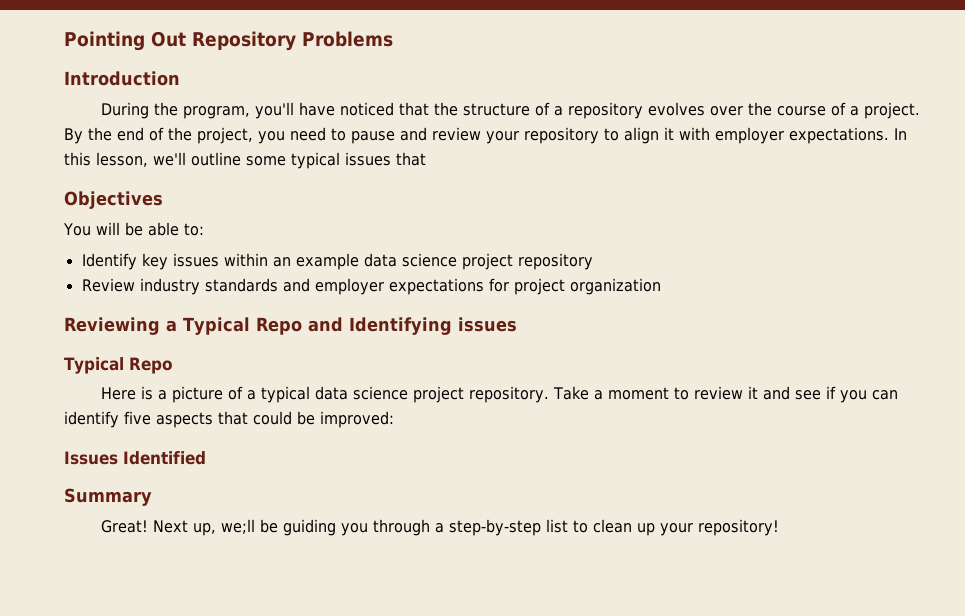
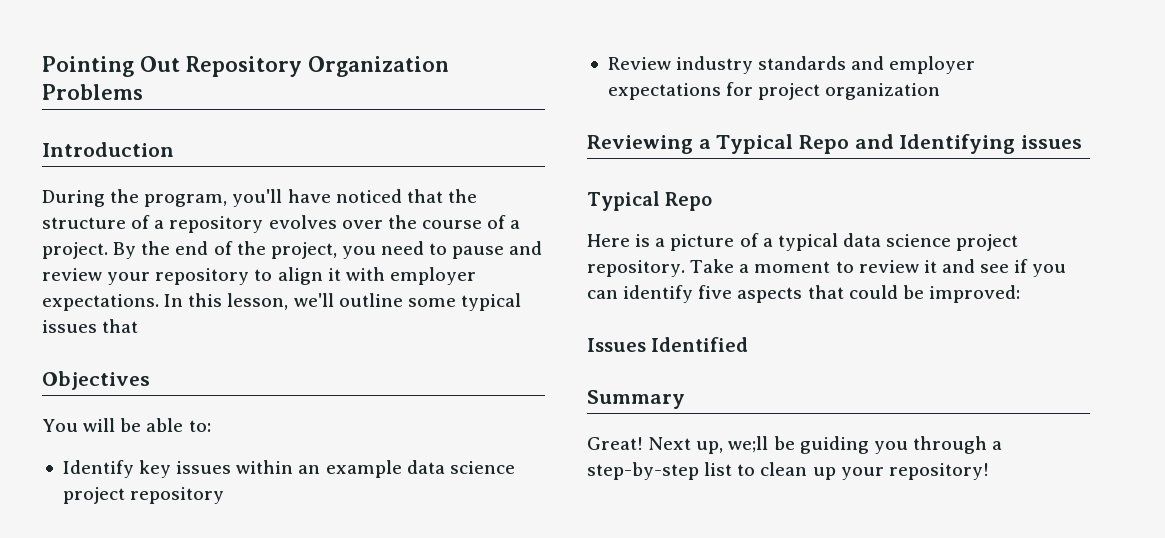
- Pointing Out Repository Problems
+ Pointing Out Repository Organization Problems

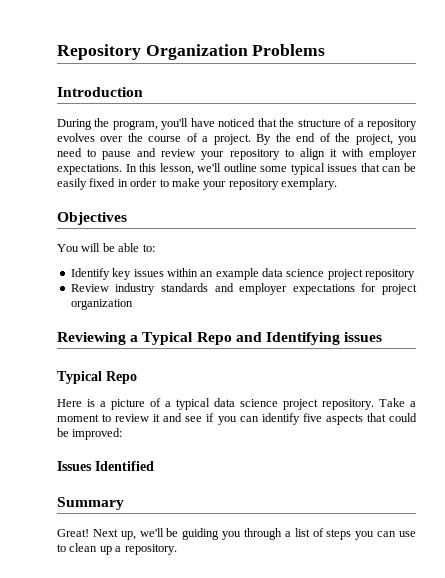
- Pointing Out Repository Organization Problems
+ Repository Organization Problems
- In this lesson, we'll outline some typical issues that
+ In this lesson, we'll outline some typical issues that can be easily fixed in order to make your repository exemplary.
- Next up, we;ll be guiding you through a step-by-step list to clean up your repository!
+ Next up, we'll be guiding you through a list of steps you can use to clean up a repository.

